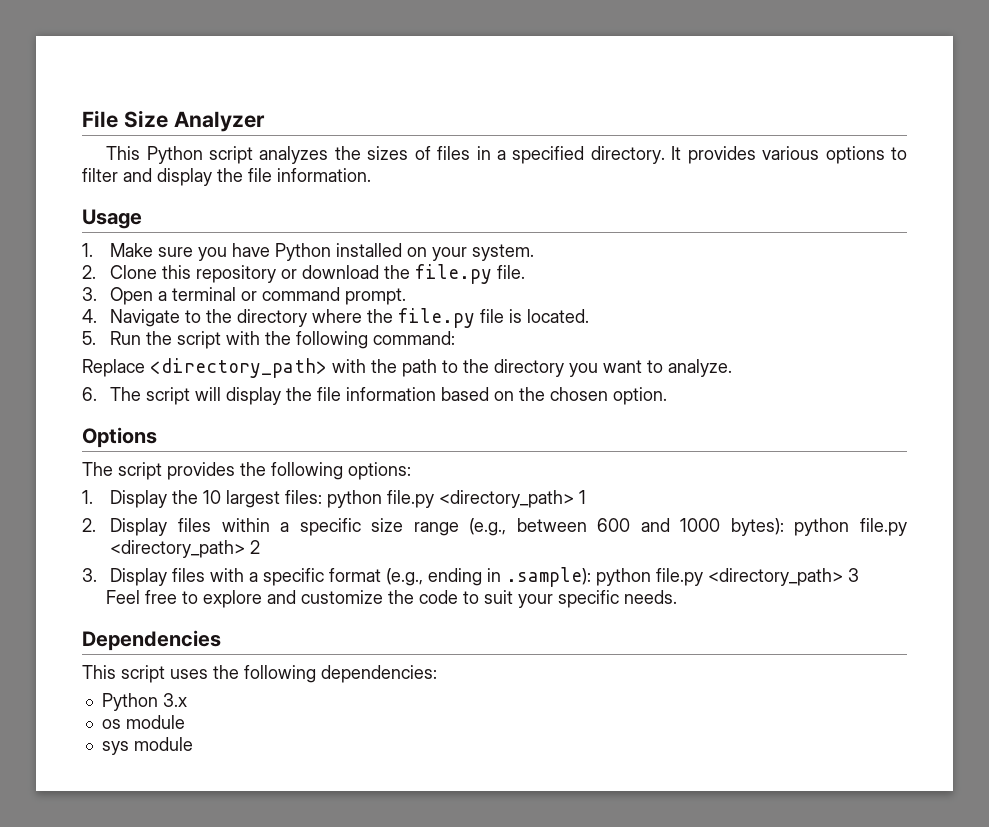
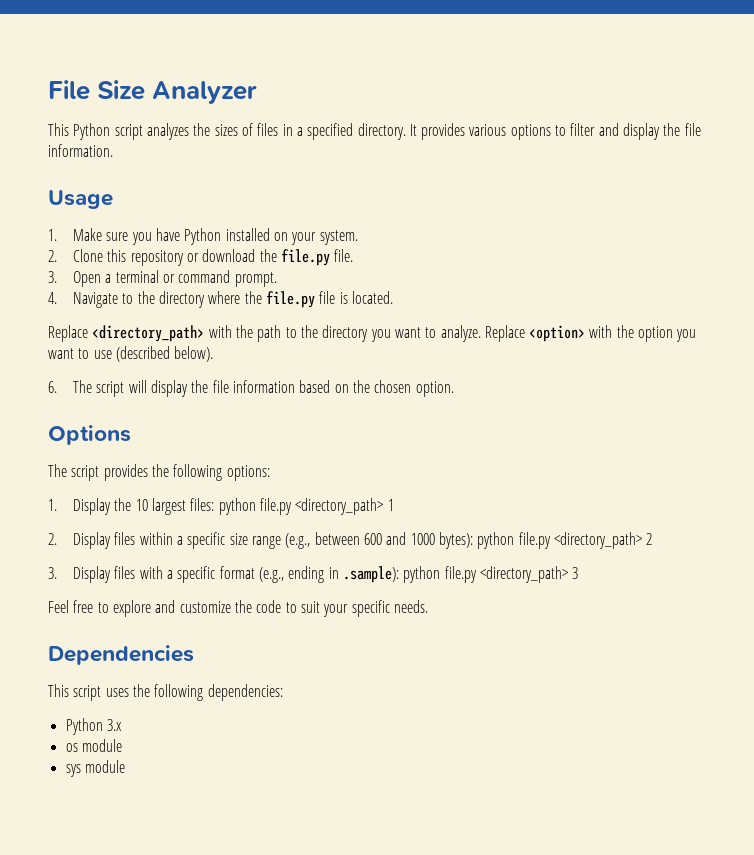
- 5. Run the script with the following command:
+ Replace <option> with the option you want to use (described below).

